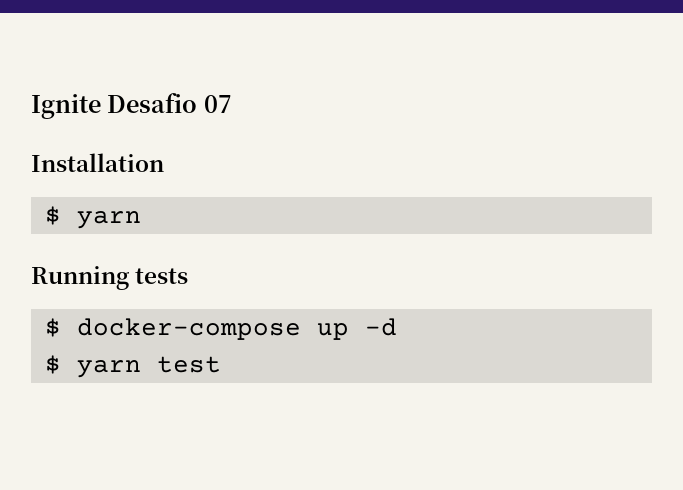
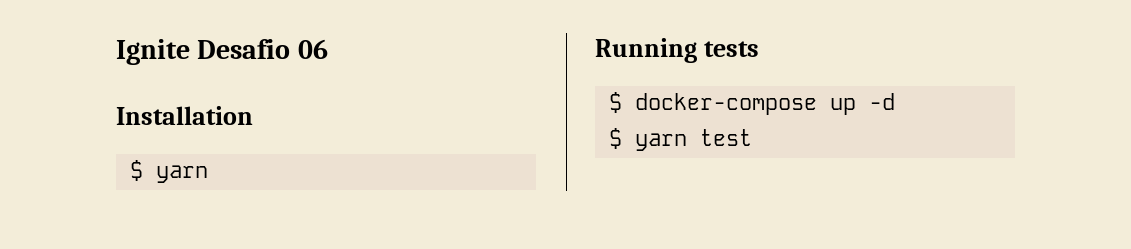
- Ignite Desafio 07
+ Ignite Desafio 06

